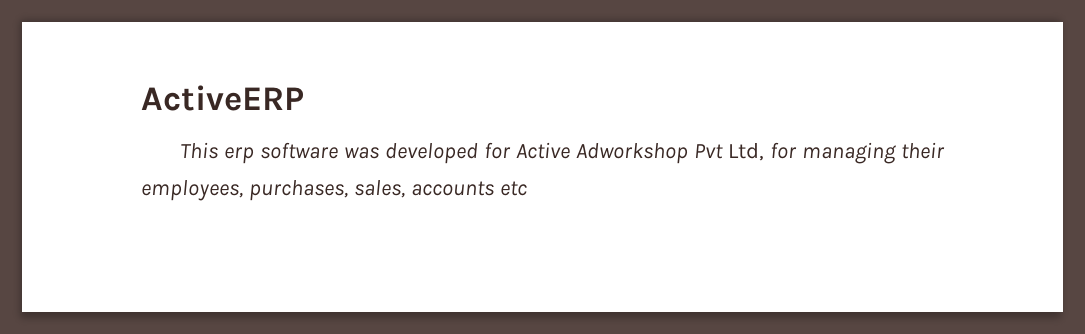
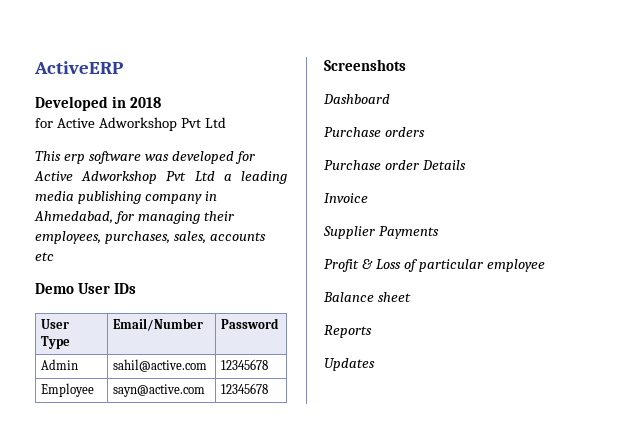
+ Developed in 2018
+ for Active Adworkshop Pvt Ltd
- This erp software was developed for Active Adworkshop Pvt Ltd, for managing their employees, purchases, sales, accounts etc
+ This erp software was developed for Active Adworkshop Pvt Ltd a leading media publishing company in Ahmedabad, for managing their employees, purchases, sales, accounts etc
+ Demo User IDs
+ User Type | Email/Number | Password
+ Admin | sahil@active.com | 12345678
+ Employee | sayn@active.com | 12345678
+ Screenshots
+ Dashboard
+ Purchase orders
+ Purchase order Details
+ Invoice
+ Supplier Payments
+ Profit & Loss of particular employee
+ Balance sheet
+ Reports
+ Updates

